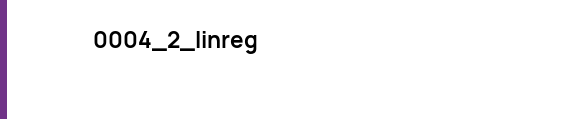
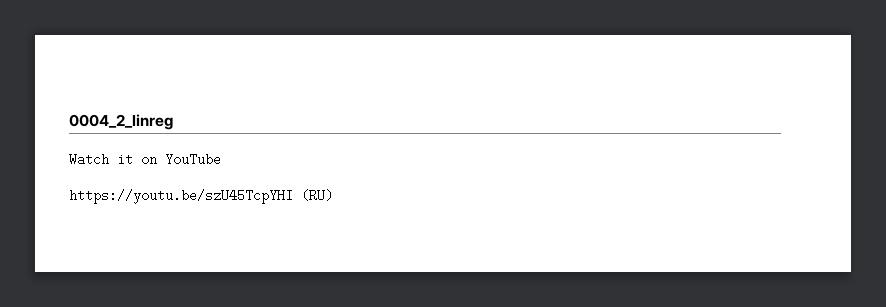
+ Watch it on YouTube
+ https://youtu.be/szU45TcpYHI (RU)

